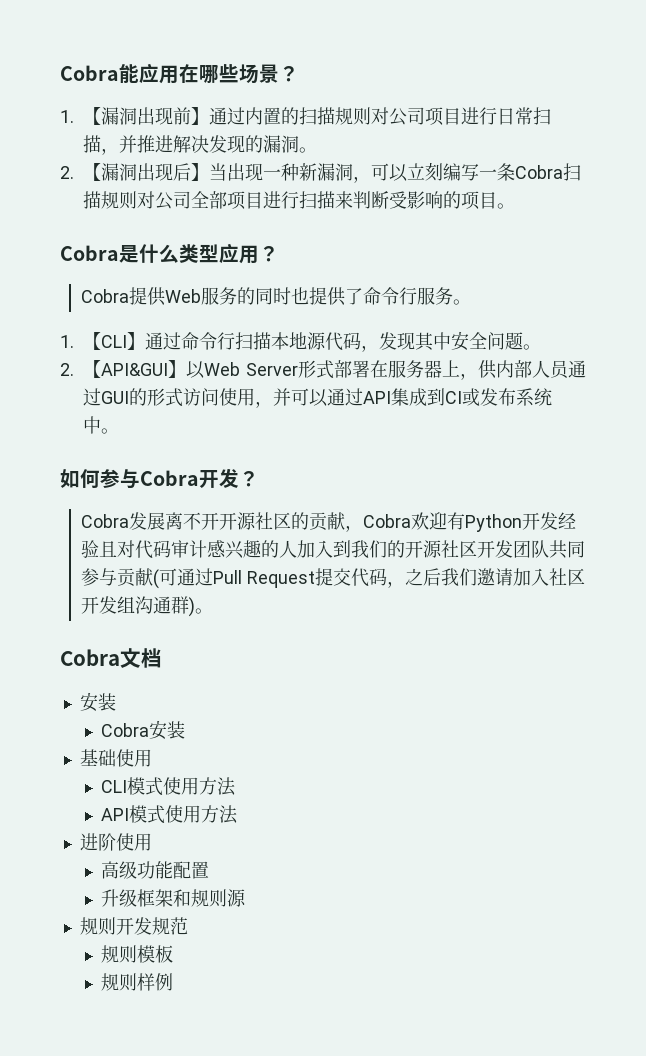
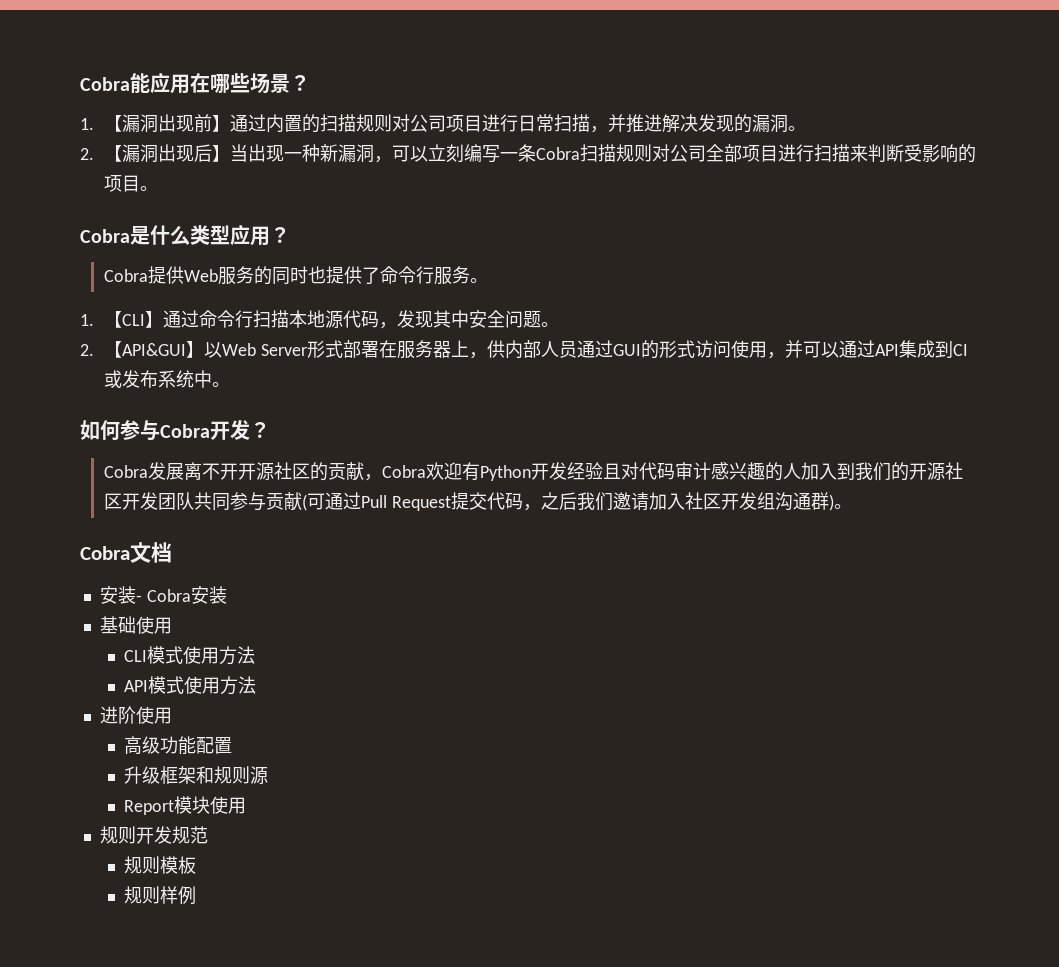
  Cobra文档
- 安装
- Cobra安装
+ 安装- Cobra安装
+ Report模块使用

